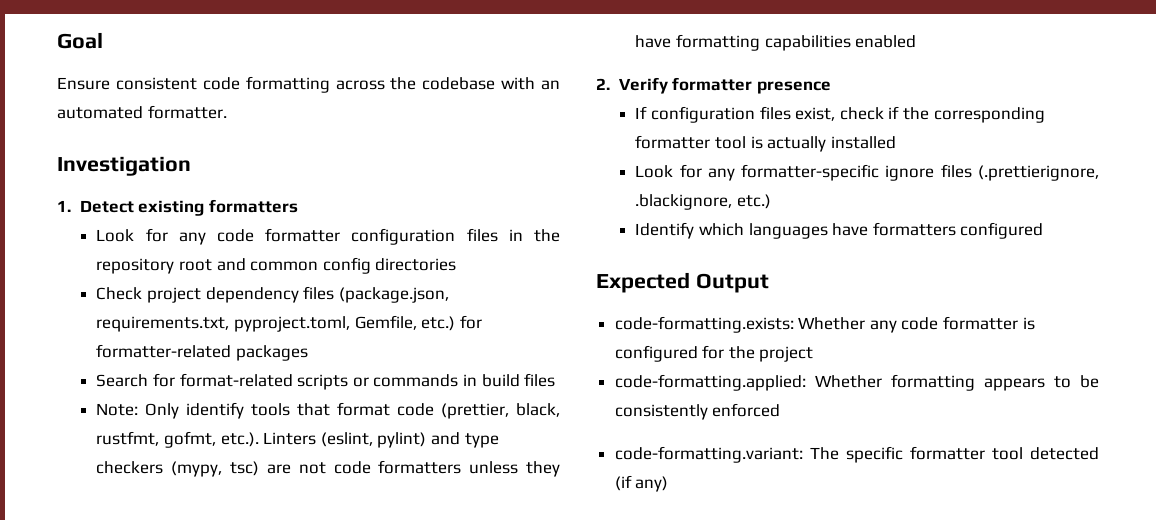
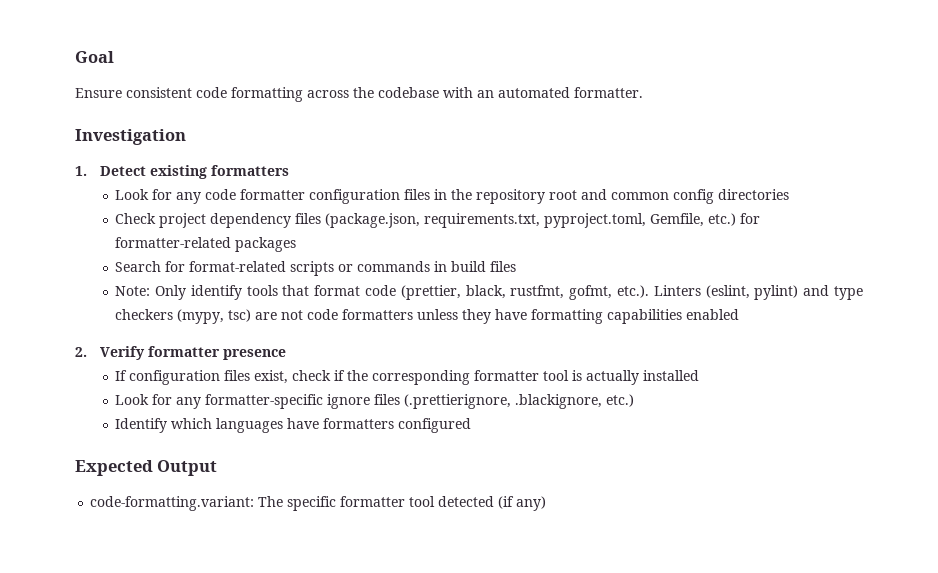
- code-formatting.exists: Whether any code formatter is configured for the project
- code-formatting.applied: Whether formatting appears to be consistently enforced

